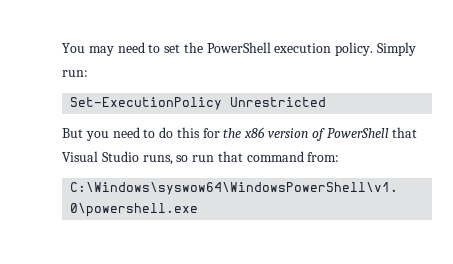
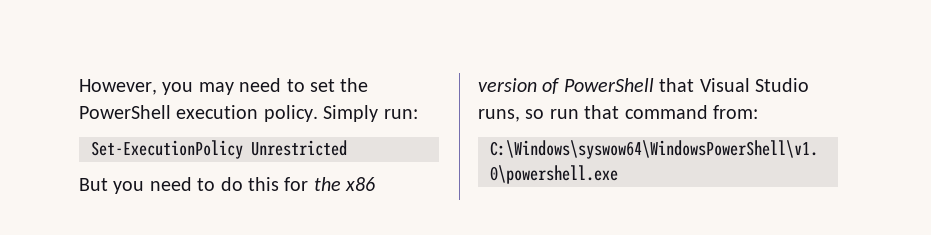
- You may need to set the PowerShell execution policy.
+ However, you may need to set the PowerShell execution policy.

